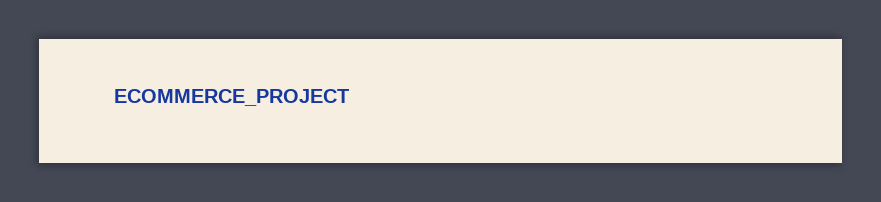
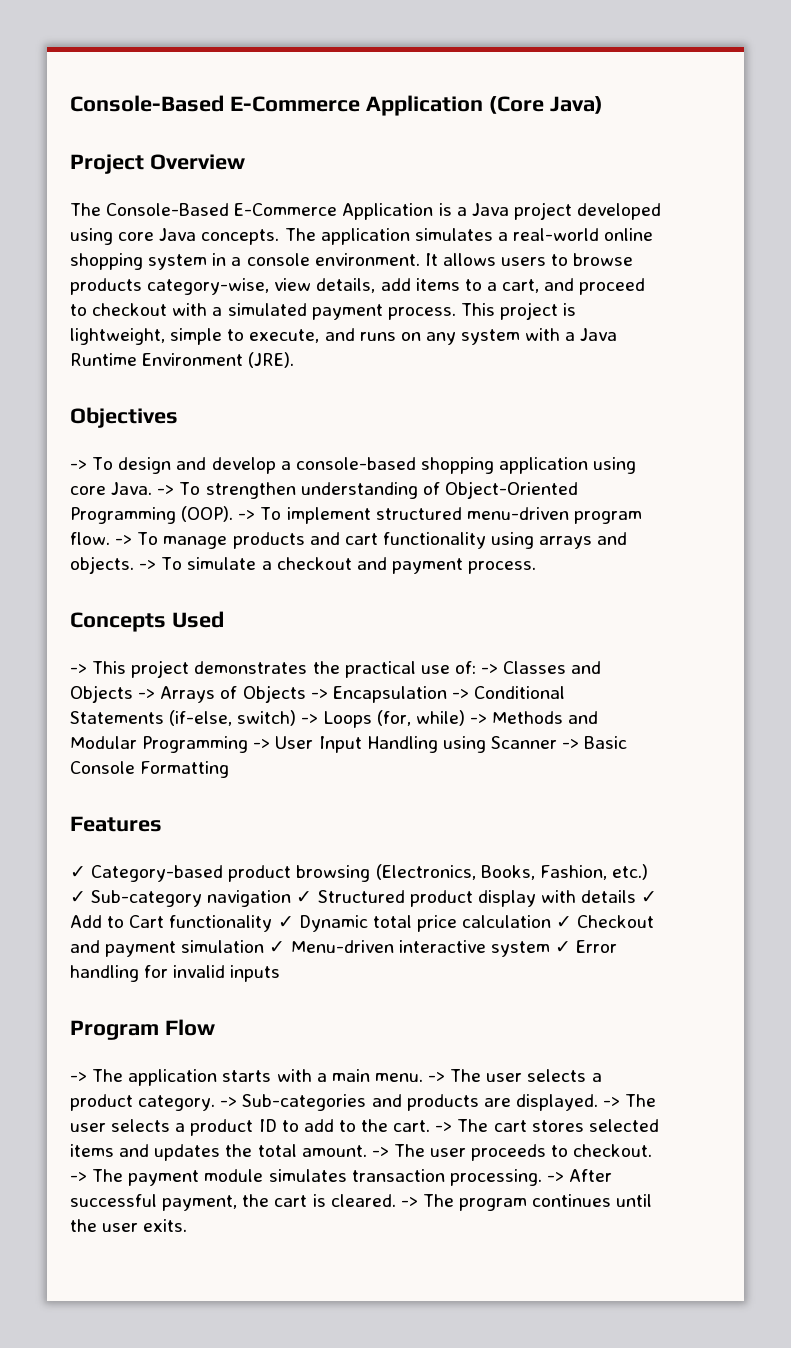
- ECOMMERCE_PROJECT
+ Console-Based E-Commerce Application (Core Java)
+ Project Overview
+ The Console-Based E-Commerce Application is a Java project developed using core Java concepts. The application simulates a real-world online shopping system in a console environment. It allows users to browse products category-wise, view details, add items to a cart, and proceed to checkout with a simulated payment process. This project is lightweight, simple to execute, and runs on any system with a Java Runtime Environment (JRE).
+ Objectives
+ -> To design and develop a console-based shopping application using core Java. -> To strengthen understanding of Object-Oriented Programming (OOP). -> To implement structured menu-driven program flow. -> To manage products and cart functionality using arrays and objects. -> To simulate a checkout and payment process.
+ Concepts Used
+ -> This project demonstrates the practical use of: -> Classes and Objects -> Arrays of Objects -> Encapsulation -> Conditional Statements (if-else, switch) -> Loops (for, while) -> Methods and Modular Programming -> User Input Handling using Scanner -> Basic Console Formatting
+ Features
+ ✓ Category-based product browsing (Electronics, Books, Fashion, etc.) ✓ Sub-category navigation ✓ Structured product display with details ✓ Add to Cart functionality ✓ Dynamic total price calculation ✓ Checkout and payment simulation ✓ Menu-driven interactive system ✓ Error handling for invalid inputs
+ Program Flow
+ -> The application starts with a main menu. -> The user selects a product category. -> Sub-categories and products are displayed. -> The user selects a product ID to add to the cart. -> The cart stores selected items and updates the total amount. -> The user proceeds to checkout. -> The payment module simulates transaction processing. -> After successful payment, the cart is cleared. -> The program continues until the user exits.

